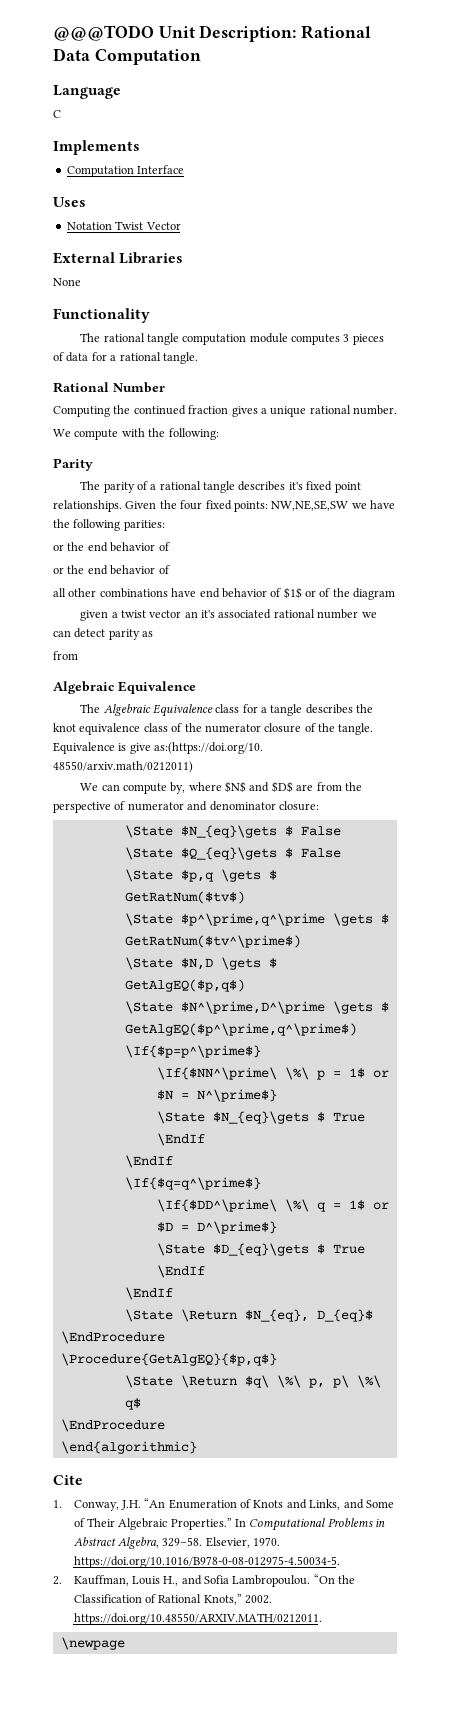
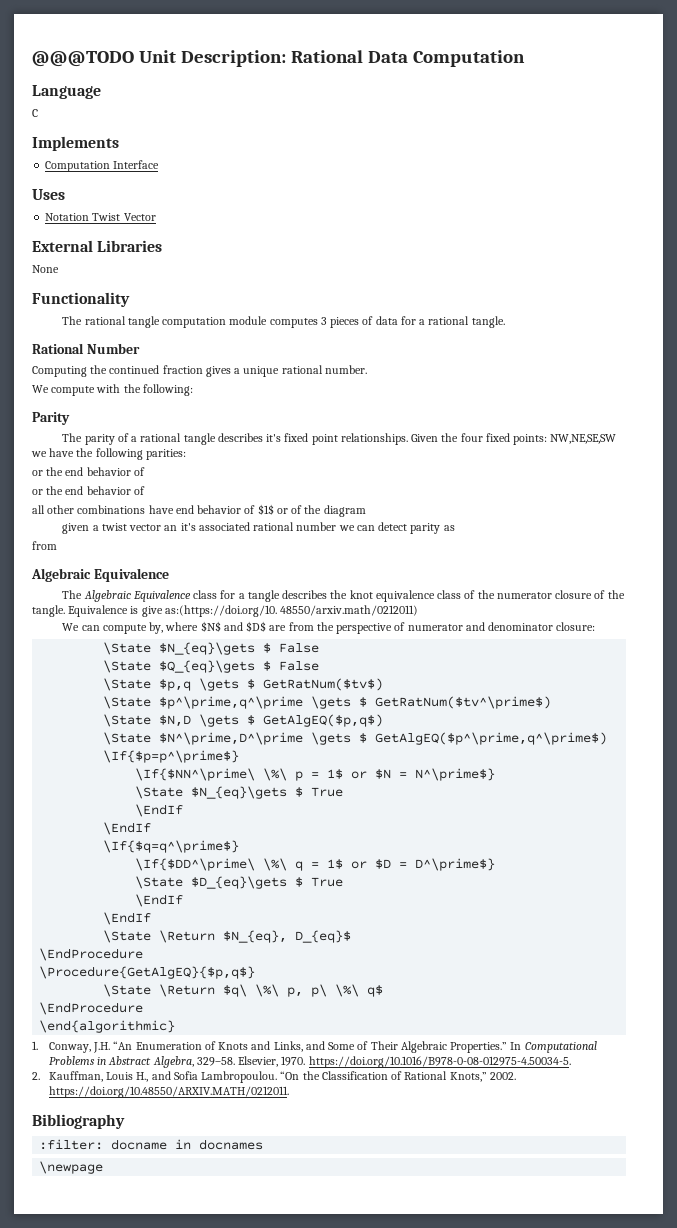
- Cite
+ Bibliography
+ :filter: docname in docnames

